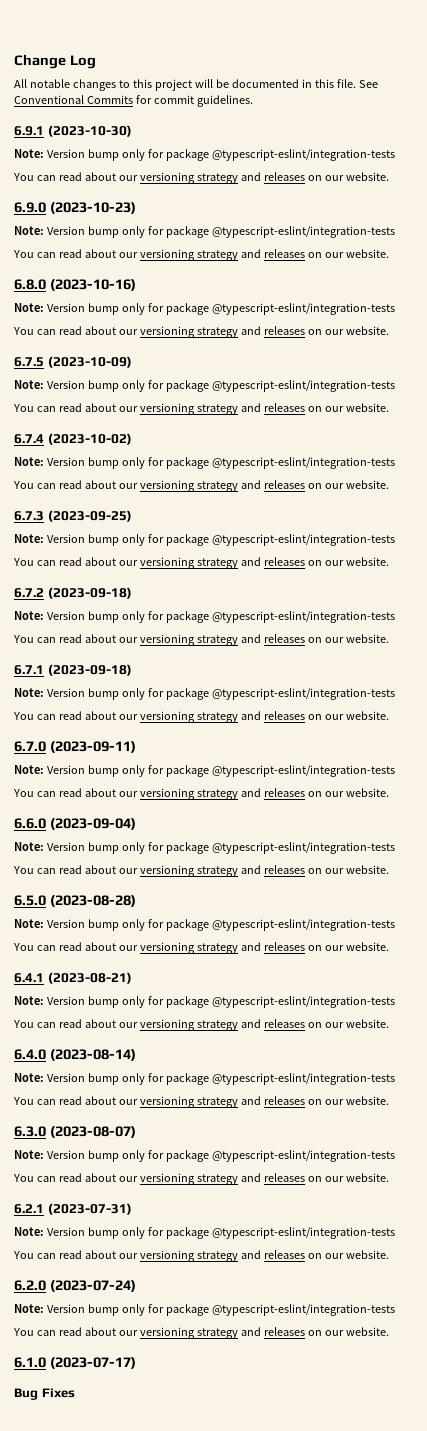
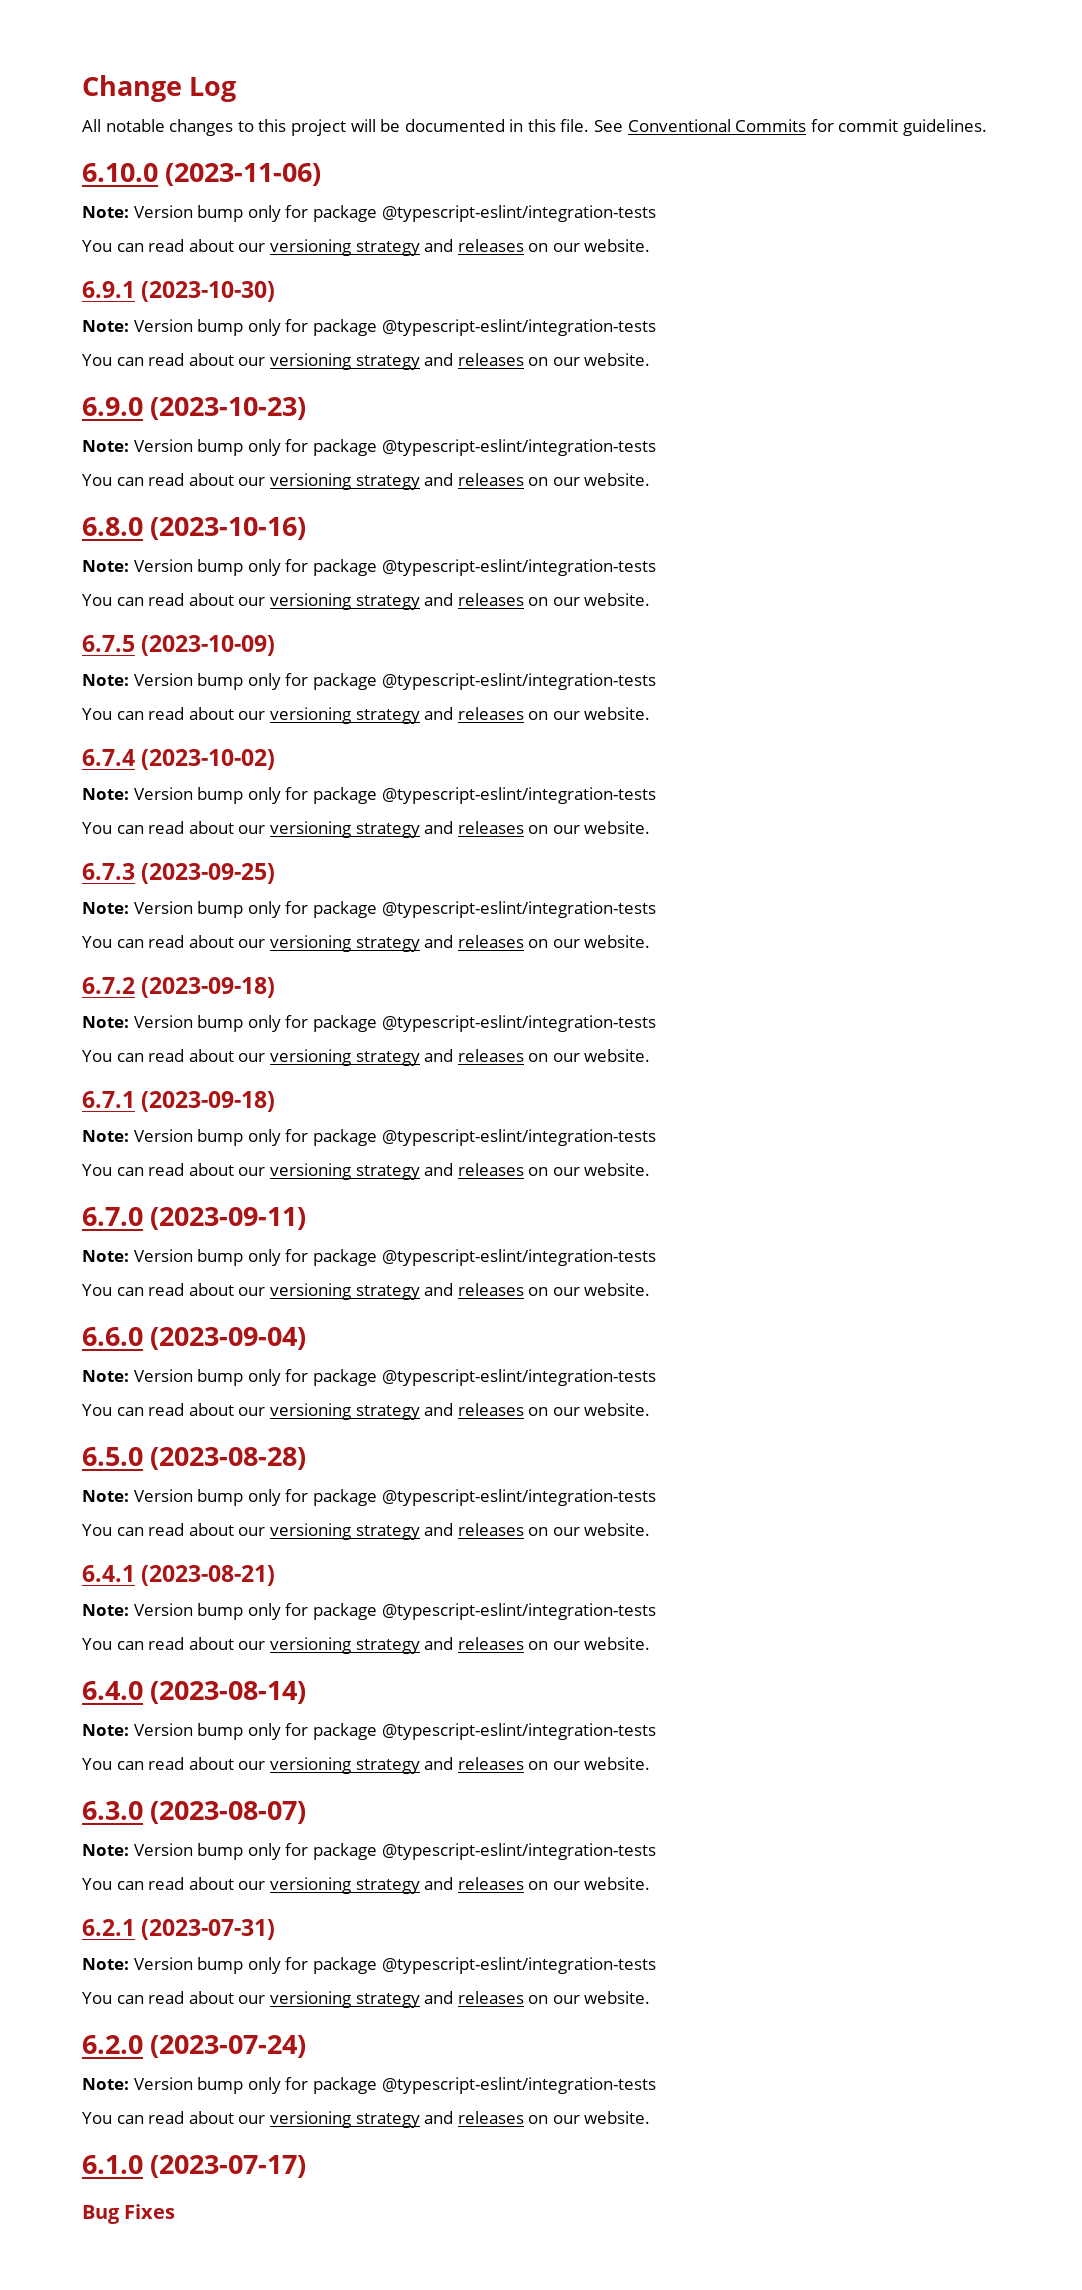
+ 6.10.0 (2023-11-06)
+ Note: Version bump only for package @typescript-eslint/integration-tests
+ You can read about our versioning strategy and releases on our website.

